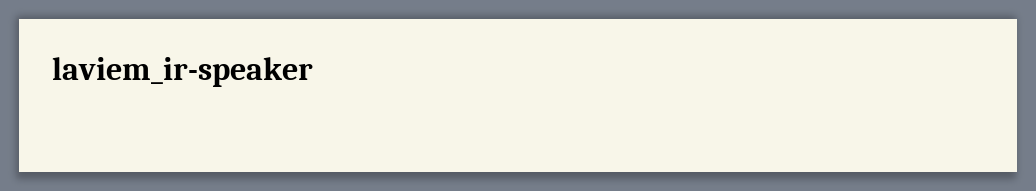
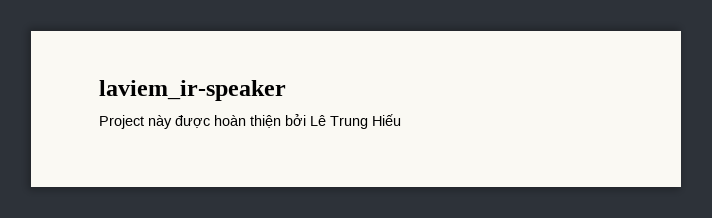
+ Project này được hoàn thiện bởi Lê Trung Hiếu

